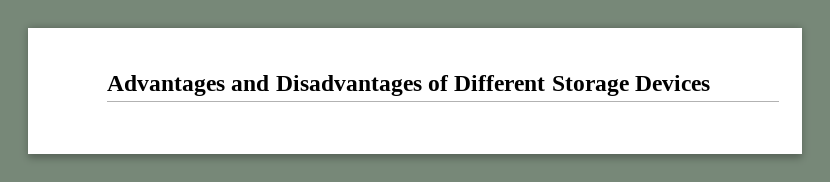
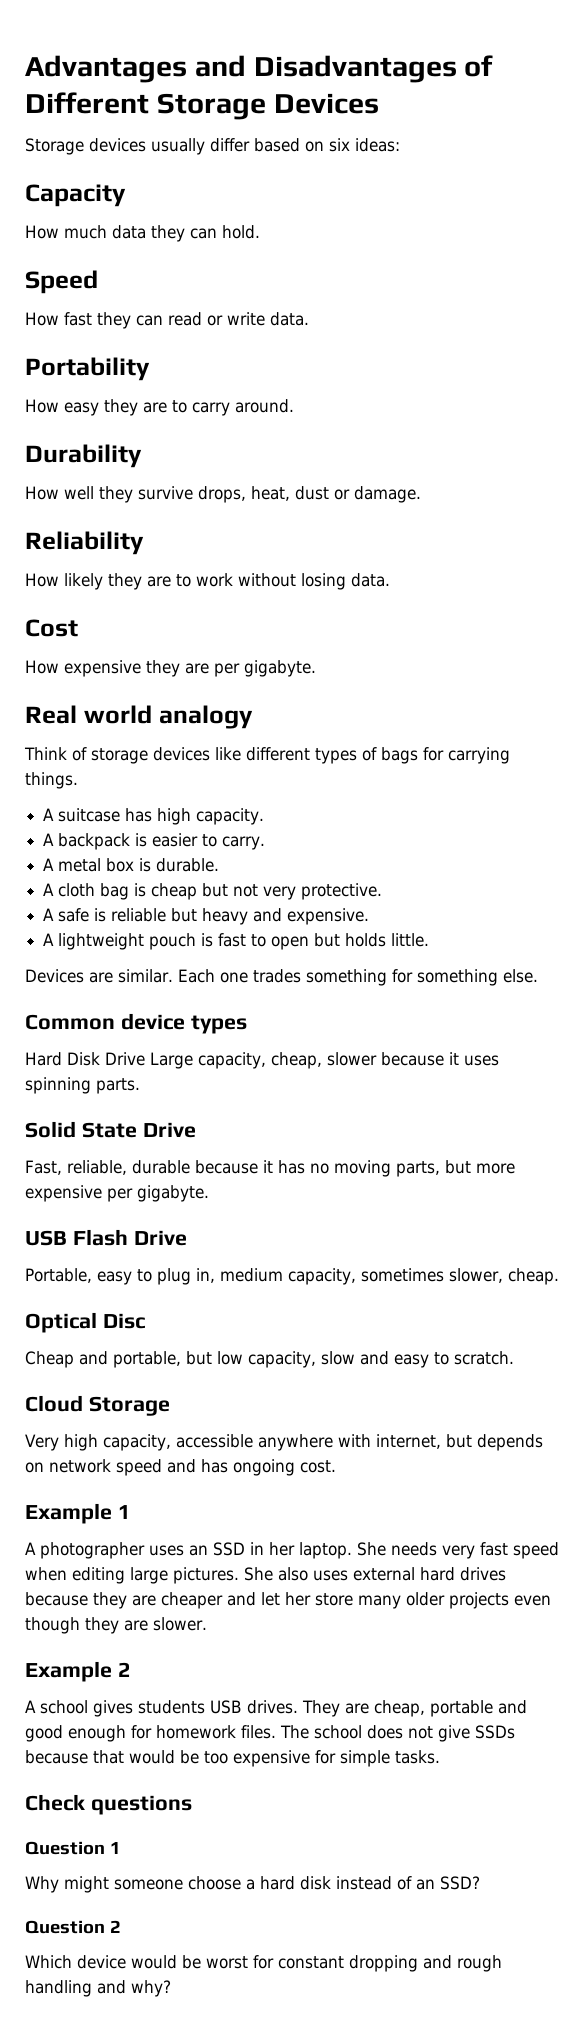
+ Storage devices usually differ based on six ideas:
+ Capacity
+ How much data they can hold.
+ Speed
+ How fast they can read or write data.
+ Portability
+ How easy they are to carry around.
+ Durability
+ How well they survive drops, heat, dust or damage.
+ Reliability
+ How likely they are to work without losing data.
+ Cost
+ How expensive they are per gigabyte.
+ Real world analogy
+ Think of storage devices like different types of bags for carrying things.
+ A suitcase has high capacity.
+ A backpack is easier to carry.
+ A metal box is durable.
+ A cloth bag is cheap but not very protective.
+ A safe is reliable but heavy and expensive.
+ A lightweight pouch is fast to open but holds little.
+ Devices are similar. Each one trades something for something else.
+ Common device types
+ Hard Disk Drive Large capacity, cheap, slower because it uses spinning parts.
+ Solid State Drive
+ Fast, reliable, durable because it has no moving parts, but more expensive per gigabyte.
+ USB Flash Drive
+ Portable, easy to plug in, medium capacity, sometimes slower, cheap.
+ Optical Disc
+ Cheap and portable, but low capacity, slow and easy to scratch.
+ Cloud Storage
+ Very high capacity, accessible anywhere with internet, but depends on network speed and has ongoing cost.
+ Example 1
+ A photographer uses an SSD in her laptop. She needs very fast speed when editing large pictures. She also uses external hard drives because they are cheaper and let her store many older projects even though they are slower.
+ Example 2
+ A school gives students USB drives. They are cheap, portable and good enough for homework files. The school does not give SSDs because that would be too expensive for simple tasks.
+ Check questions
+ Question 1
+ Why might someone choose a hard disk instead of an SSD?
+ Question 2
+ Which device would be worst for constant dropping and rough handling and why?

